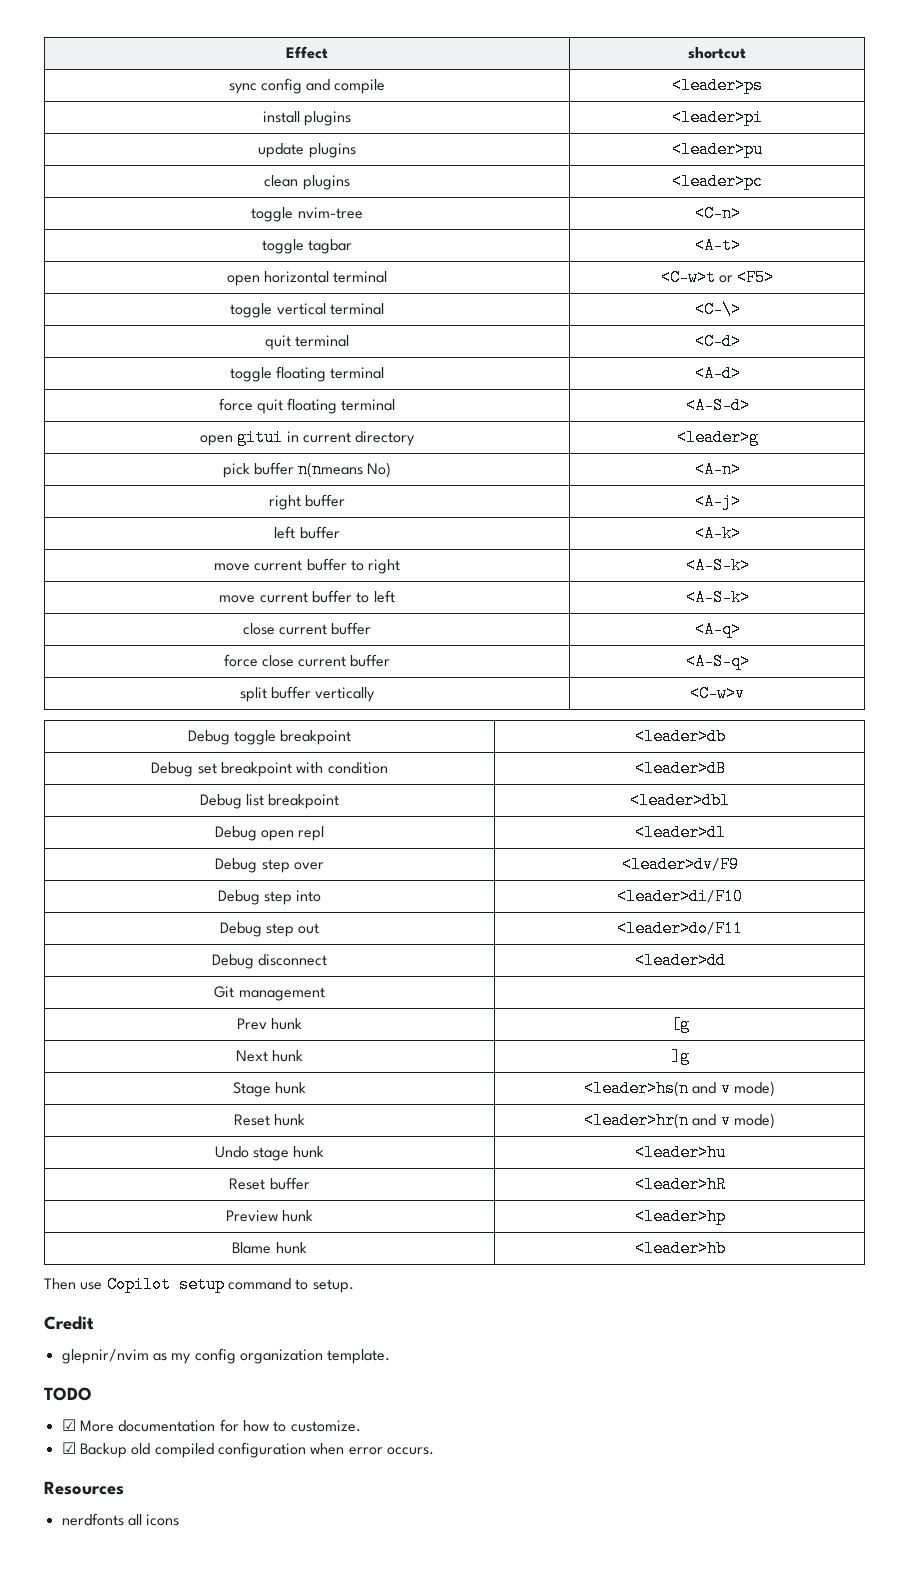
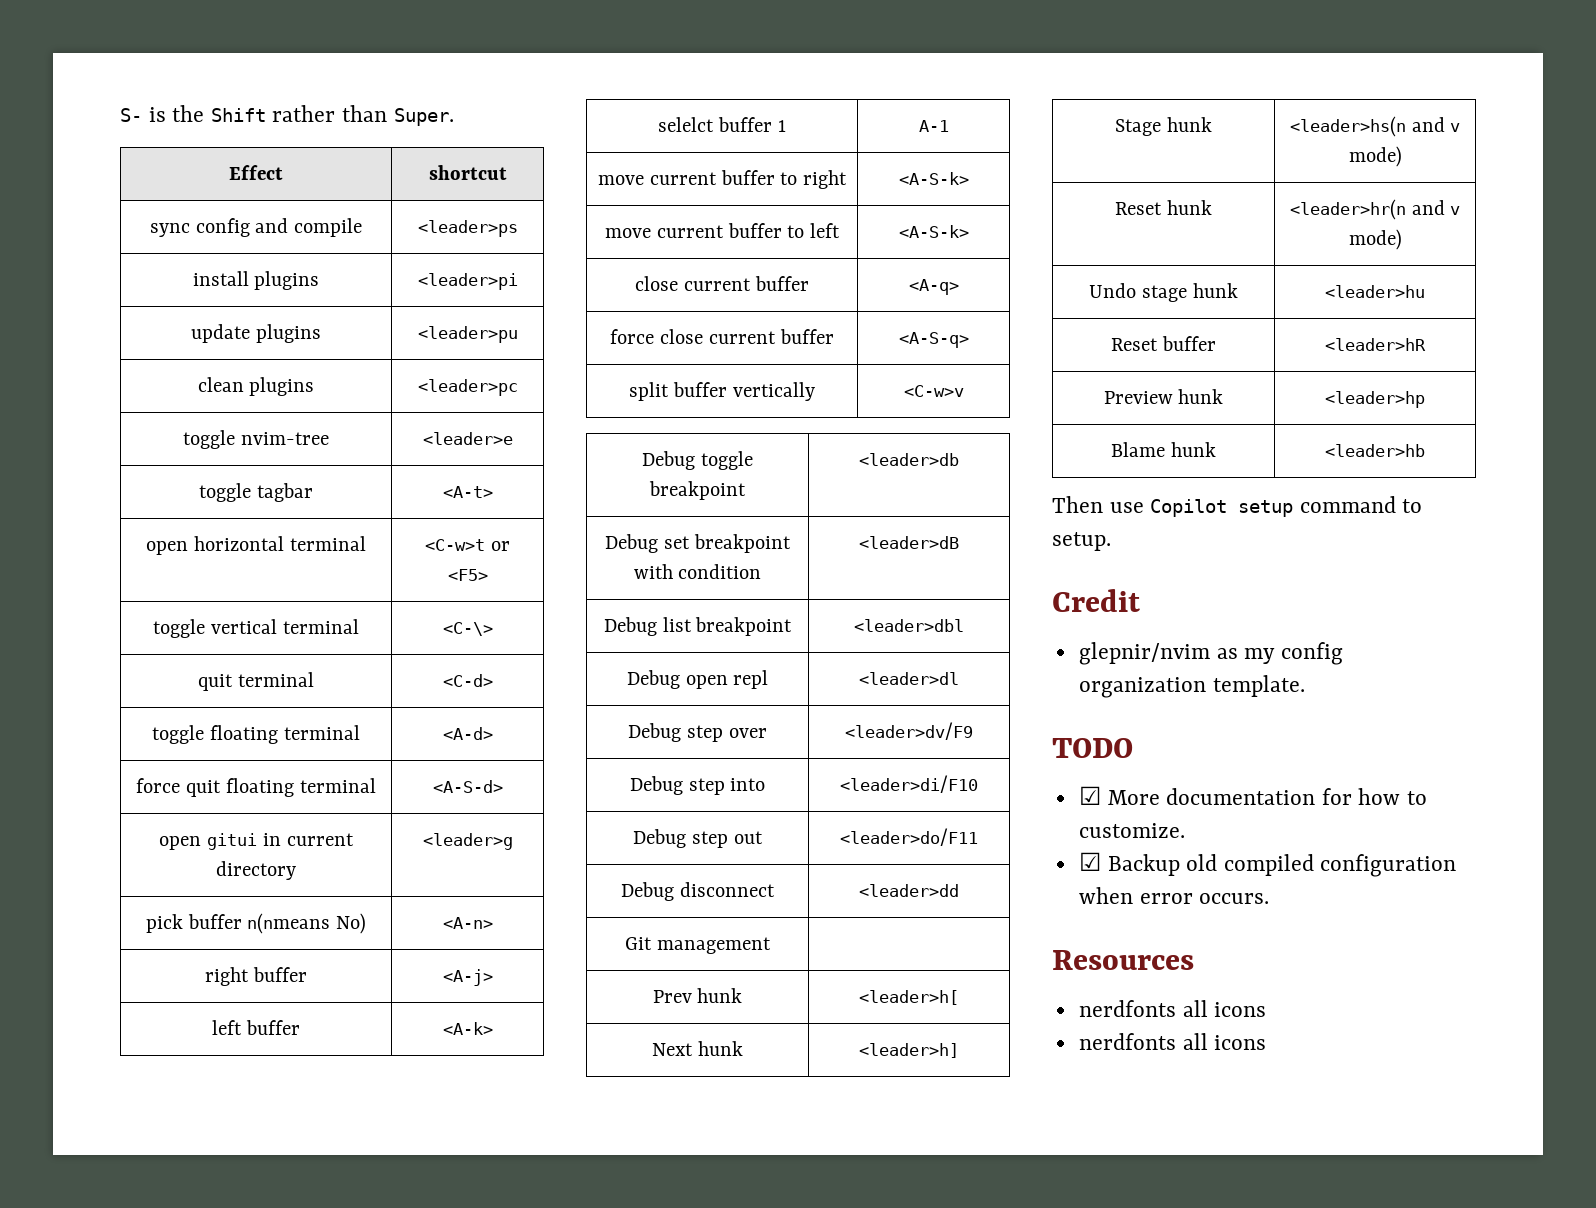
+ S- is the Shift rather than Super.
- toggle nvim-tree | <C-n>
+ toggle nvim-tree | <leader>e
+ selelct buffer 1 | A-1
- Prev hunk | [g
+ Prev hunk | <leader>h[
- Next hunk | ]g
+ Next hunk | <leader>h]
  Resources
+ nerdfonts all icons

